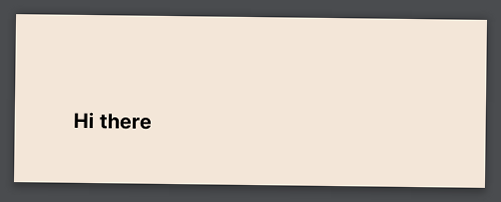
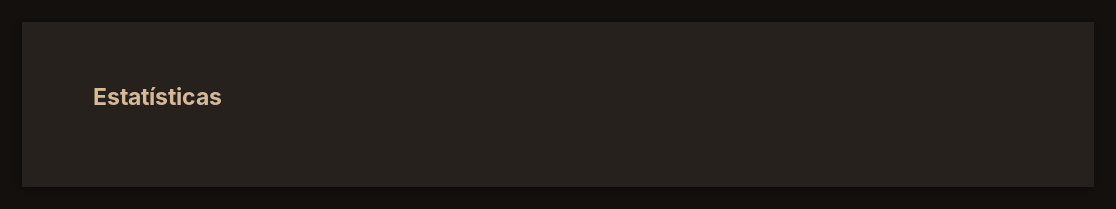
- Hi there
+ Estatísticas

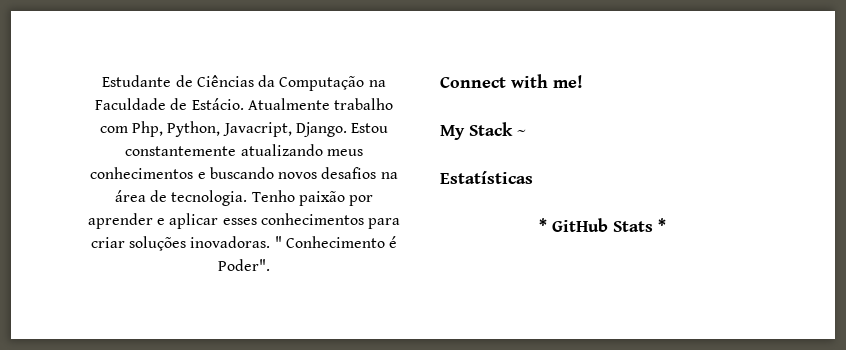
+ Estudante de Ciências da Computação na Faculdade de Estácio. Atualmente trabalho com Php, Python, Javacript, Django. Estou constantemente atualizando meus conhecimentos e buscando novos desafios na área de tecnologia. Tenho paixão por aprender e aplicar esses conhecimentos para criar soluções inovadoras. " Conhecimento é Poder".
+ Connect with me!
+ My Stack ~
  Estatísticas
+ * GitHub Stats *

